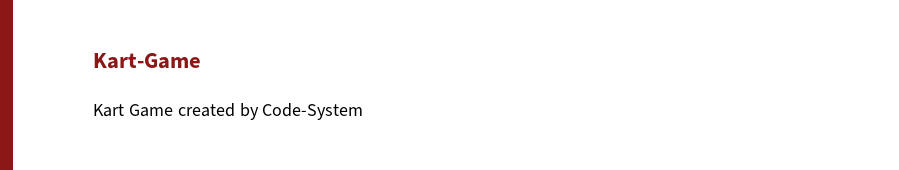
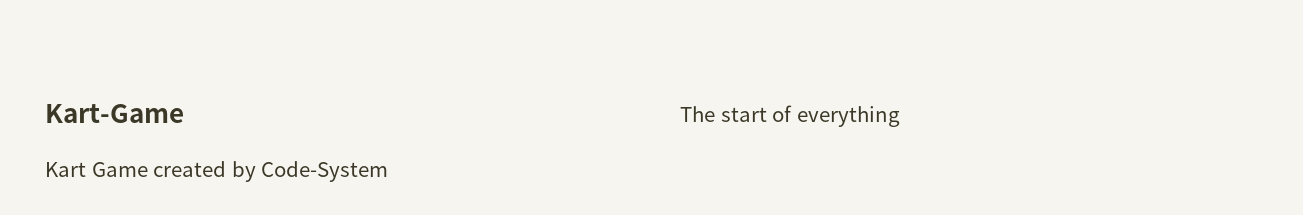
+ The start of everything

